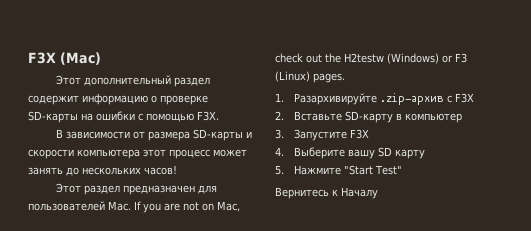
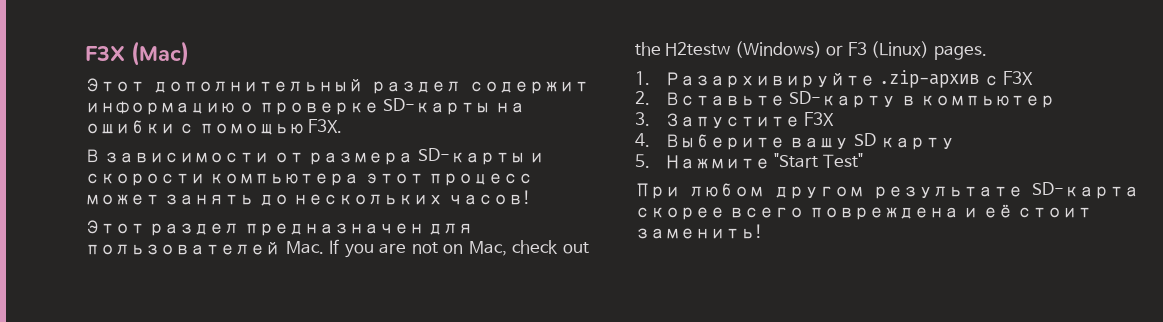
- Вернитесь к Началу
+ При любом другом результате SD-карта скорее всего повреждена и её стоит заменить!

